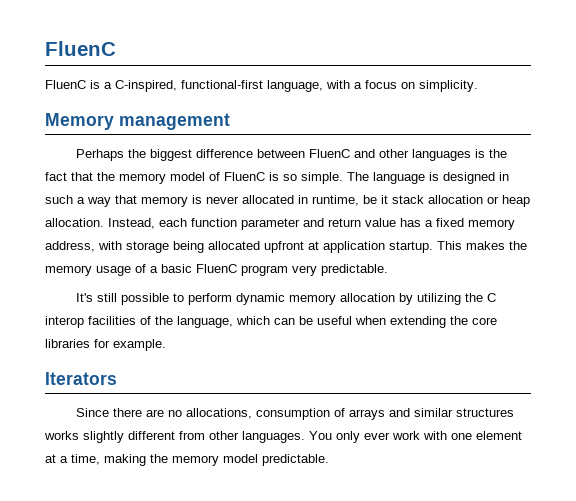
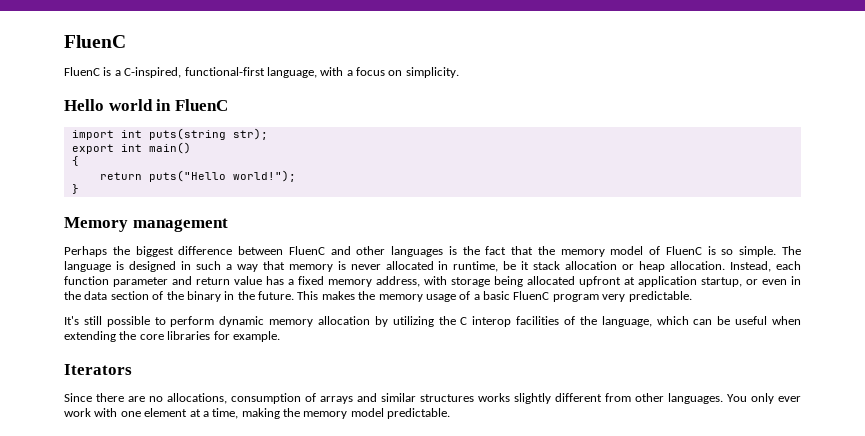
+ Hello world in FluenC
+ import int puts(string str);
+ export int main()
+ {
+ return puts("Hello world!");
+ }
- Instead, each function parameter and return value has a fixed memory address, with storage being allocated upfront at application startup.
+ Instead, each function parameter and return value has a fixed memory address, with storage being allocated upfront at application startup, or even in the data section of the binary in the future.

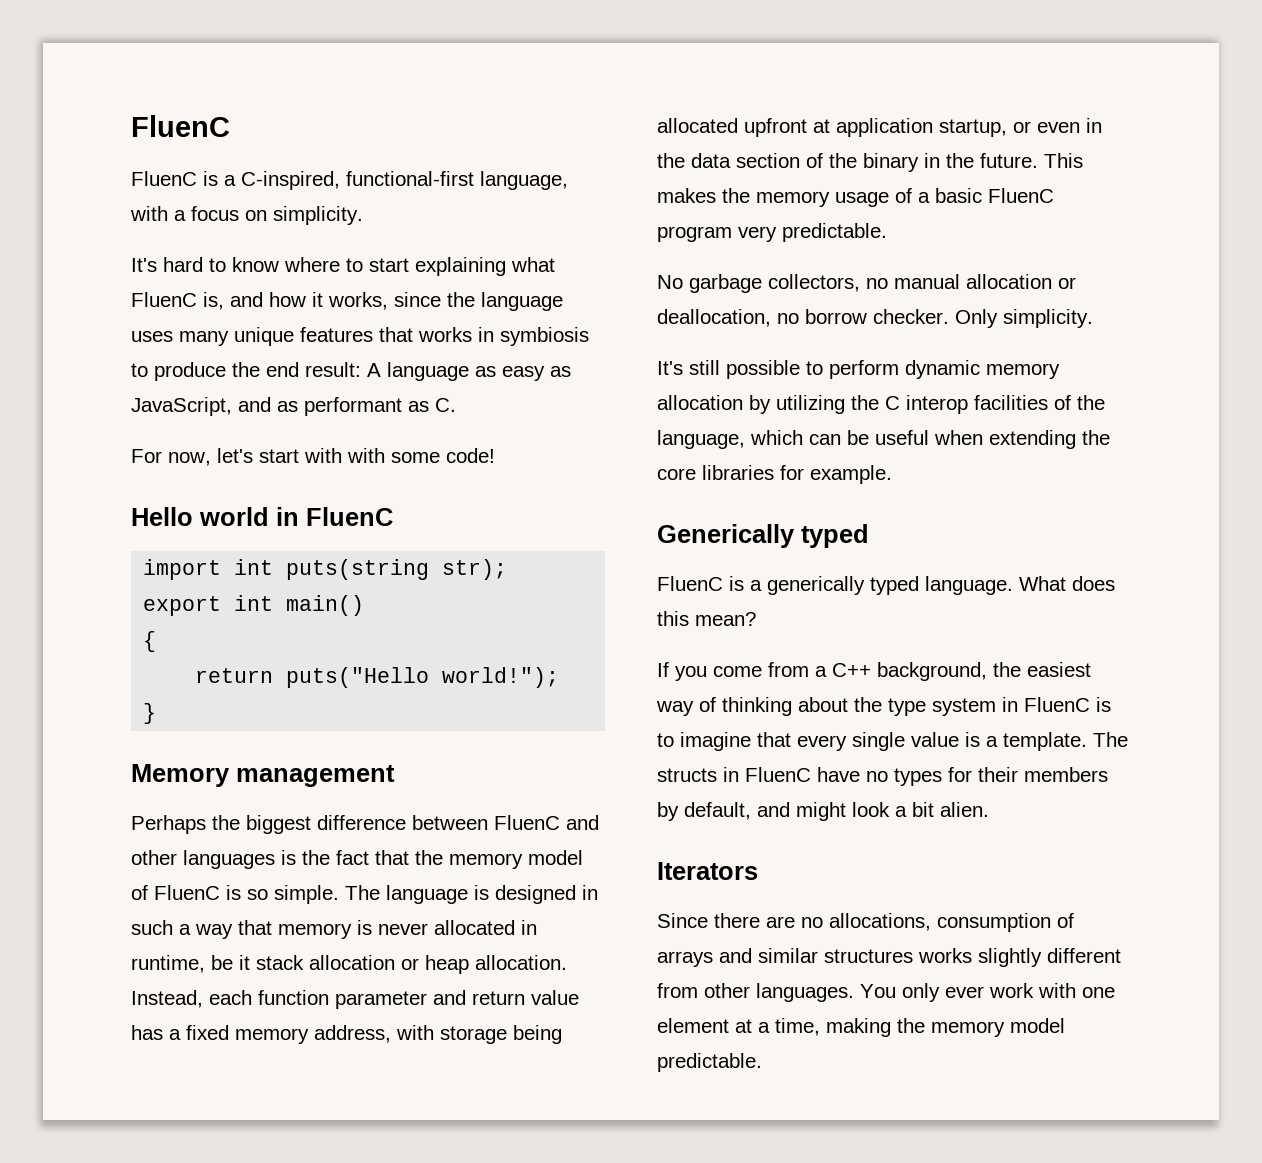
+ It's hard to know where to start explaining what FluenC is, and how it works, since the language uses many unique features that works in symbiosis to produce the end result: A language as easy as JavaScript, and as performant as C.
+ For now, let's start with with some code!
+ No garbage collectors, no manual allocation or deallocation, no borrow checker. Only simplicity.
+ Generically typed
+ FluenC is a generically typed language. What does this mean?
+ If you come from a C++ background, the easiest way of thinking about the type system in FluenC is to imagine that every single value is a template. The structs in FluenC have no types for their members by default, and might look a bit alien.

